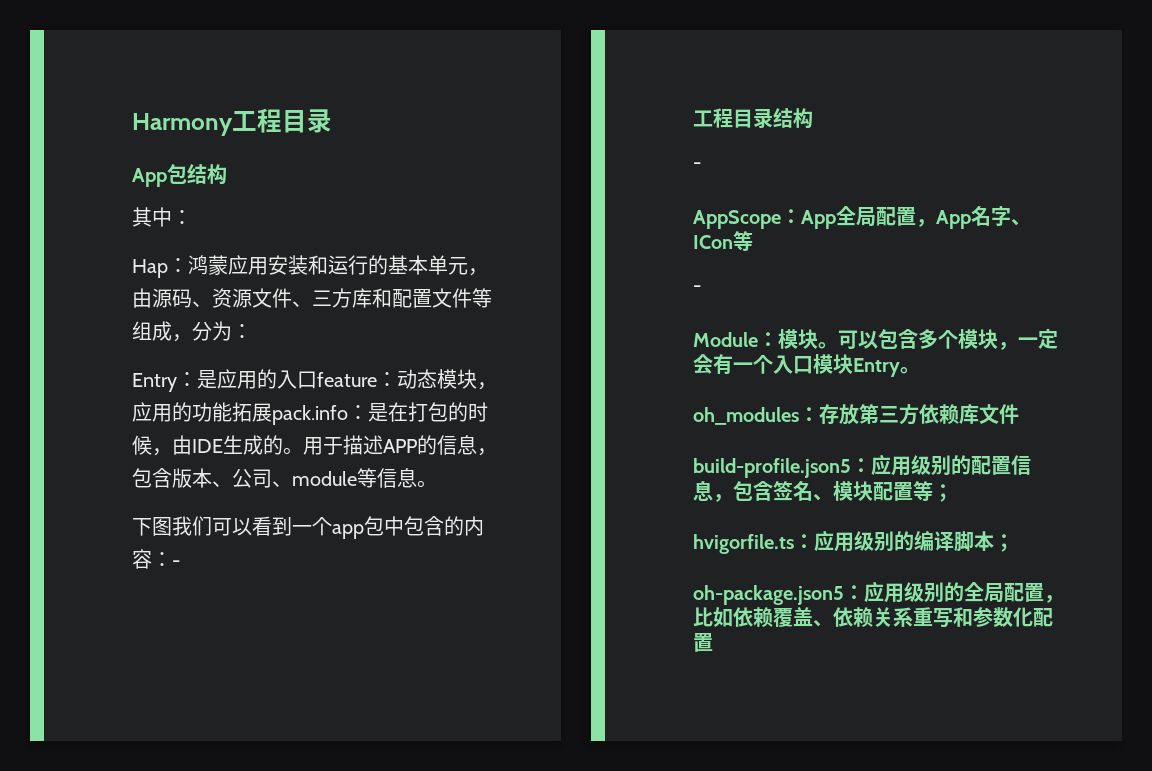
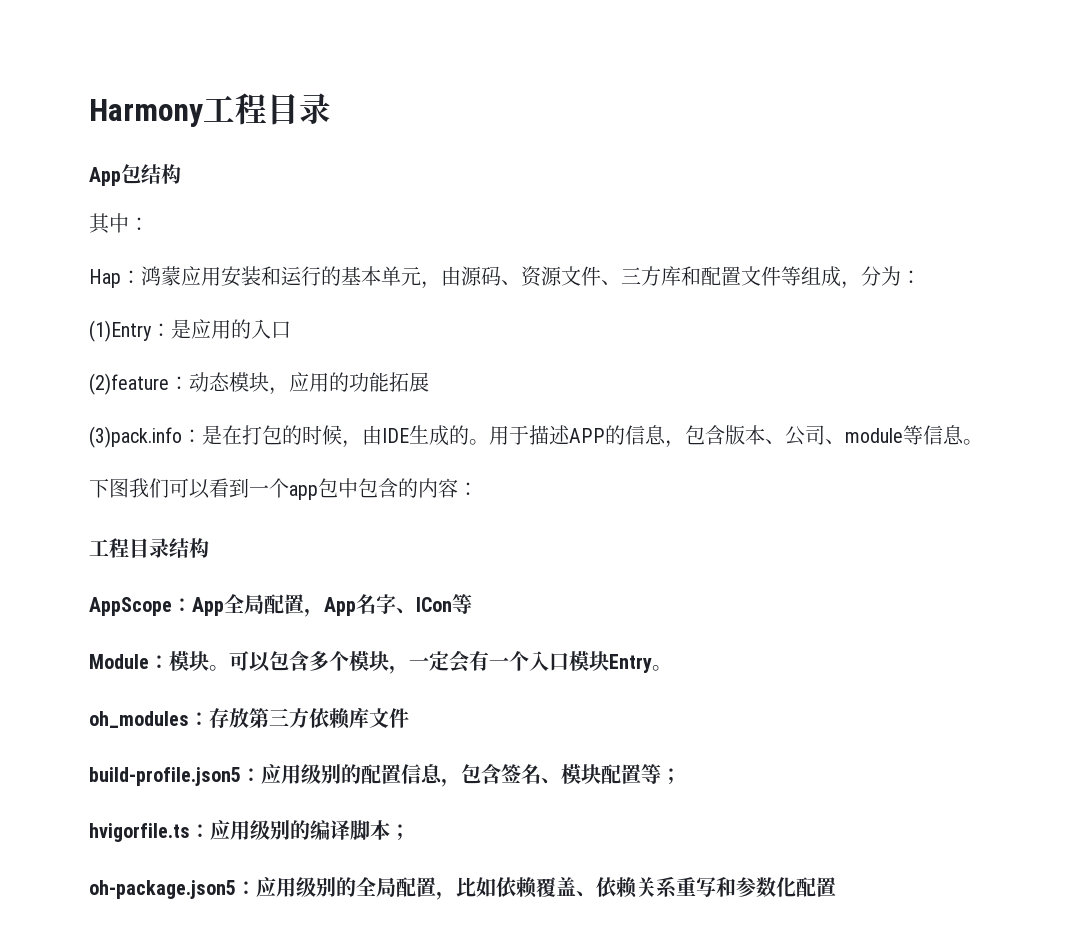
- Entry：是应用的入口feature：动态模块，应用的功能拓展pack.info：是在打包的时候，由IDE生成的。
+ (1)Entry：是应用的入口
+ (2)feature：动态模块，应用的功能拓展
+ (3)pack.info：是在打包的时候，由IDE生成的。
- 下图我们可以看到一个app包中包含的内容：-
+ 下图我们可以看到一个app包中包含的内容：
  工程目录结构
- -
  AppScope：App全局配置，App名字、ICon等
- -

